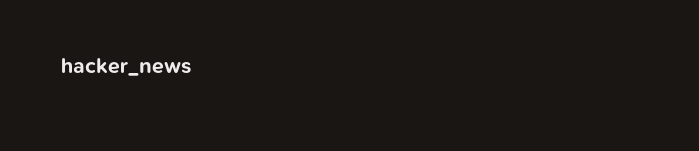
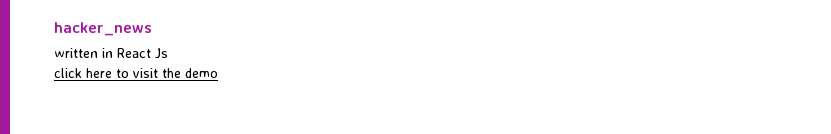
+ written in React Js
+ click here to visit the demo

